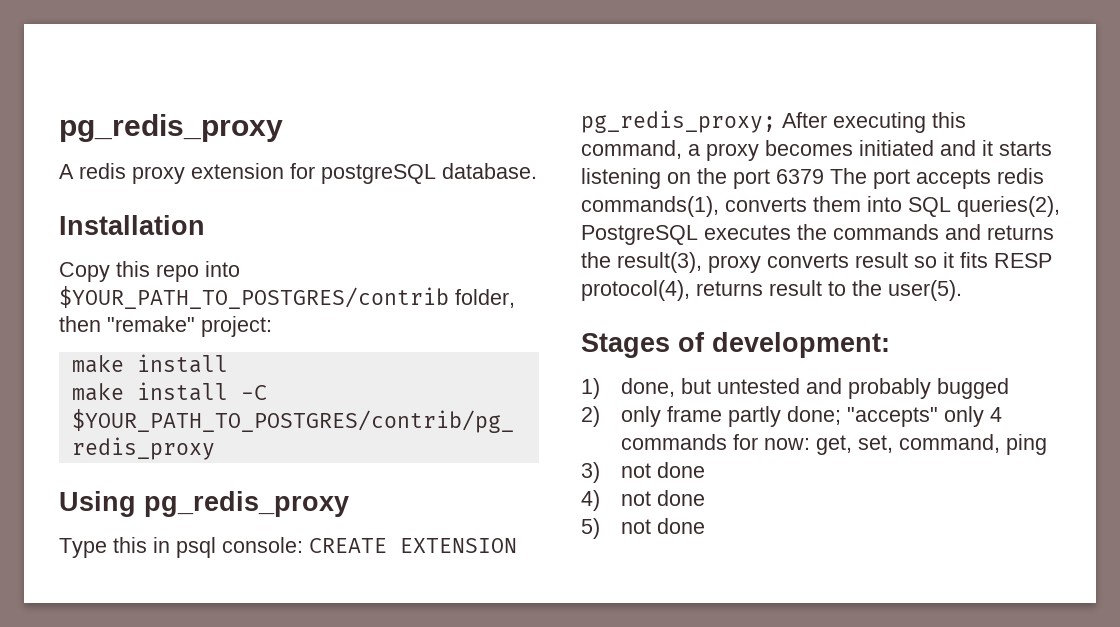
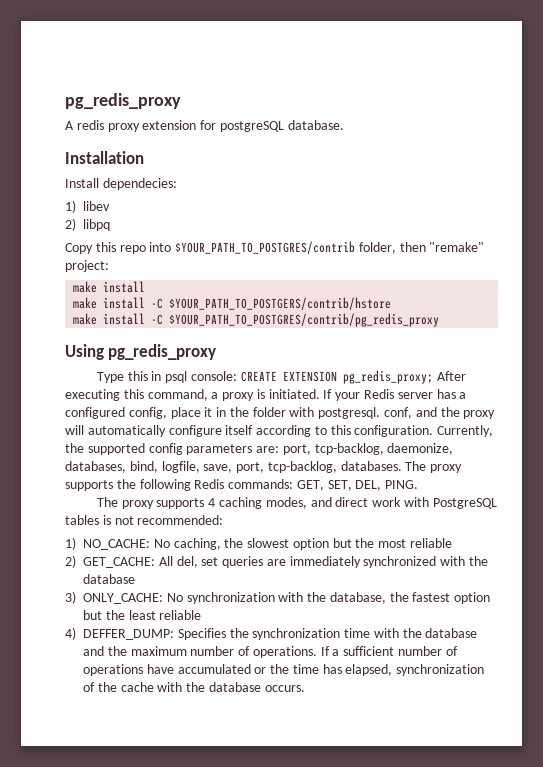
+ Install dependecies:
+ 1) libev
+ 2) libpq
+ make install -C $YOUR_PATH_TO_POSTGERS/contrib/hstore
- Type this in psql console: CREATE EXTENSION pg_redis_proxy; After executing this command, a proxy becomes initiated and it starts listening on the port 6379 The port accepts redis commands(1), converts them into SQL queries(2), PostgreSQL executes the commands and returns the result(3), proxy converts result so it fits RESP protocol(4), returns result to the user(5).
- Stages of development:
- 1) done, but untested and probably bugged
- 2) only frame partly done; "accepts" only 4 commands for now: get, set, command, ping
- 3) not done
- 4) not done
- 5) not done
+ Type this in psql console: CREATE EXTENSION pg_redis_proxy; After executing this command, a proxy is initiated. If your Redis server has a configured config, place it in the folder with postgresql. conf, and the proxy will automatically configure itself according to this configuration. Currently, the supported config parameters are: port, tcp-backlog, daemonize, databases, bind, logfile, save, port, tcp-backlog, databases. The proxy supports the following Redis commands: GET, SET, DEL, PING.
+ The proxy supports 4 caching modes, and direct work with PostgreSQL tables is not recommended:
+ 1) NO_CACHE: No caching, the slowest option but the most reliable
+ 2) GET_CACHE: All del, set queries are immediately synchronized with the database
+ 3) ONLY_CACHE: No synchronization with the database, the fastest option but the least reliable
+ 4) DEFFER_DUMP: Specifies the synchronization time with the database and the maximum number of operations. If a sufficient number of operations have accumulated or the time has elapsed, synchronization of the cache with the database occurs.

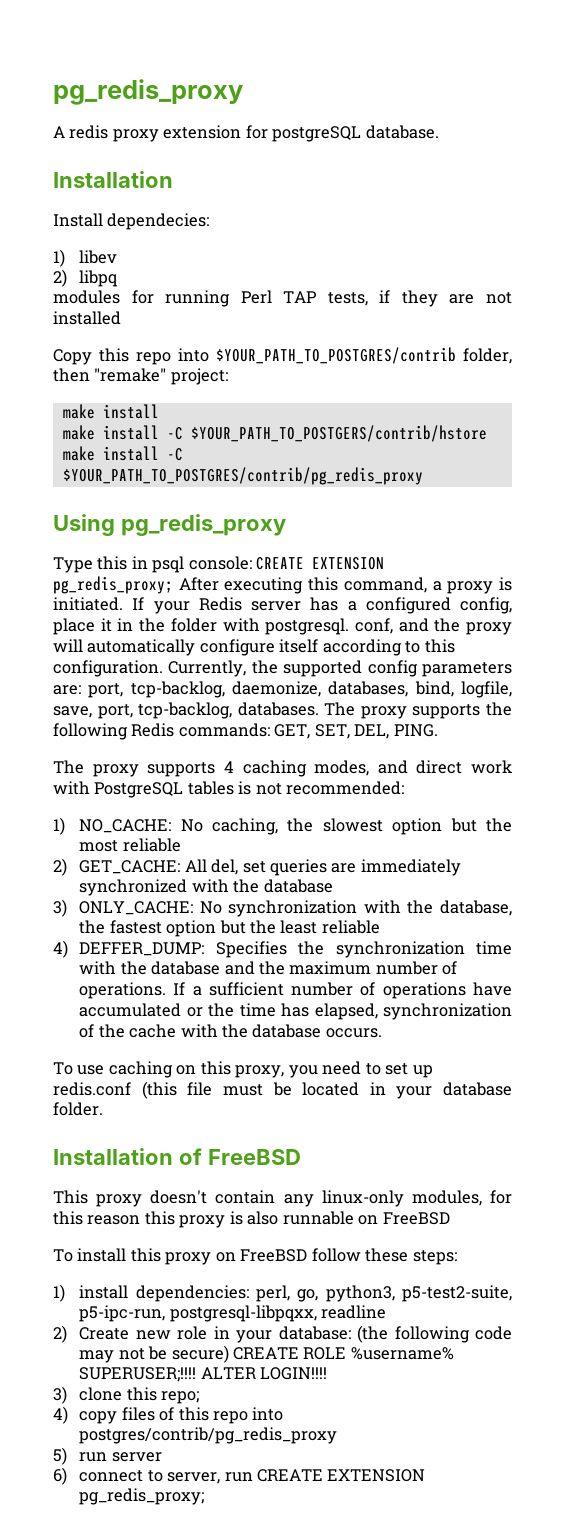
+ modules for running Perl TAP tests, if they are not installed
+ To use caching on this proxy, you need to set up redis.conf (this file must be located in your database folder.
+ Installation of FreeBSD
+ This proxy doesn't contain any linux-only modules, for this reason this proxy is also runnable on FreeBSD
+ To install this proxy on FreeBSD follow these steps:
+ 1) install dependencies: perl, go, python3, p5-test2-suite, p5-ipc-run, postgresql-libpqxx, readline
+ 2) Create new role in your database: (the following code may not be secure) CREATE ROLE %username% SUPERUSER;!!!! ALTER LOGIN!!!!
+ 3) clone this repo;
+ 4) copy files of this repo into postgres/contrib/pg_redis_proxy
+ 5) run server
+ 6) connect to server, run CREATE EXTENSION pg_redis_proxy;

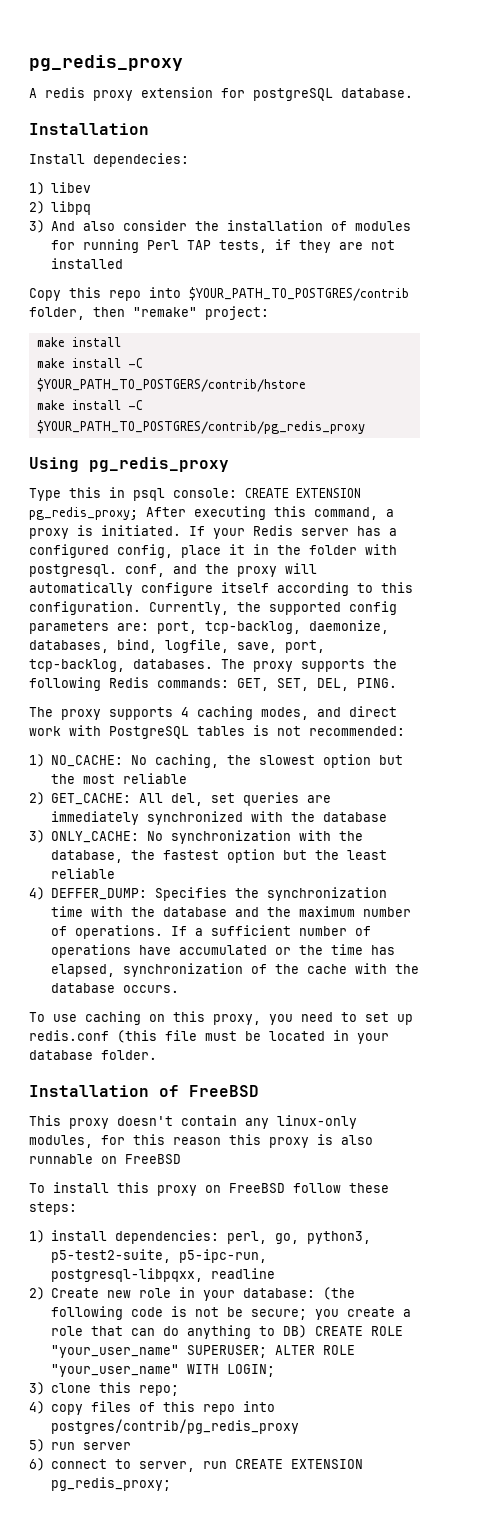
- modules for running Perl TAP tests, if they are not installed
+ 3) And also consider the installation of modules for running Perl TAP tests, if they are not installed
- 2) Create new role in your database: (the following code may not be secure) CREATE ROLE %username% SUPERUSER;!!!! ALTER LOGIN!!!!
+ 2) Create new role in your database: (the following code is not be secure; you create a role that can do anything to DB) CREATE ROLE "your_user_name" SUPERUSER; ALTER ROLE "your_user_name" WITH LOGIN;

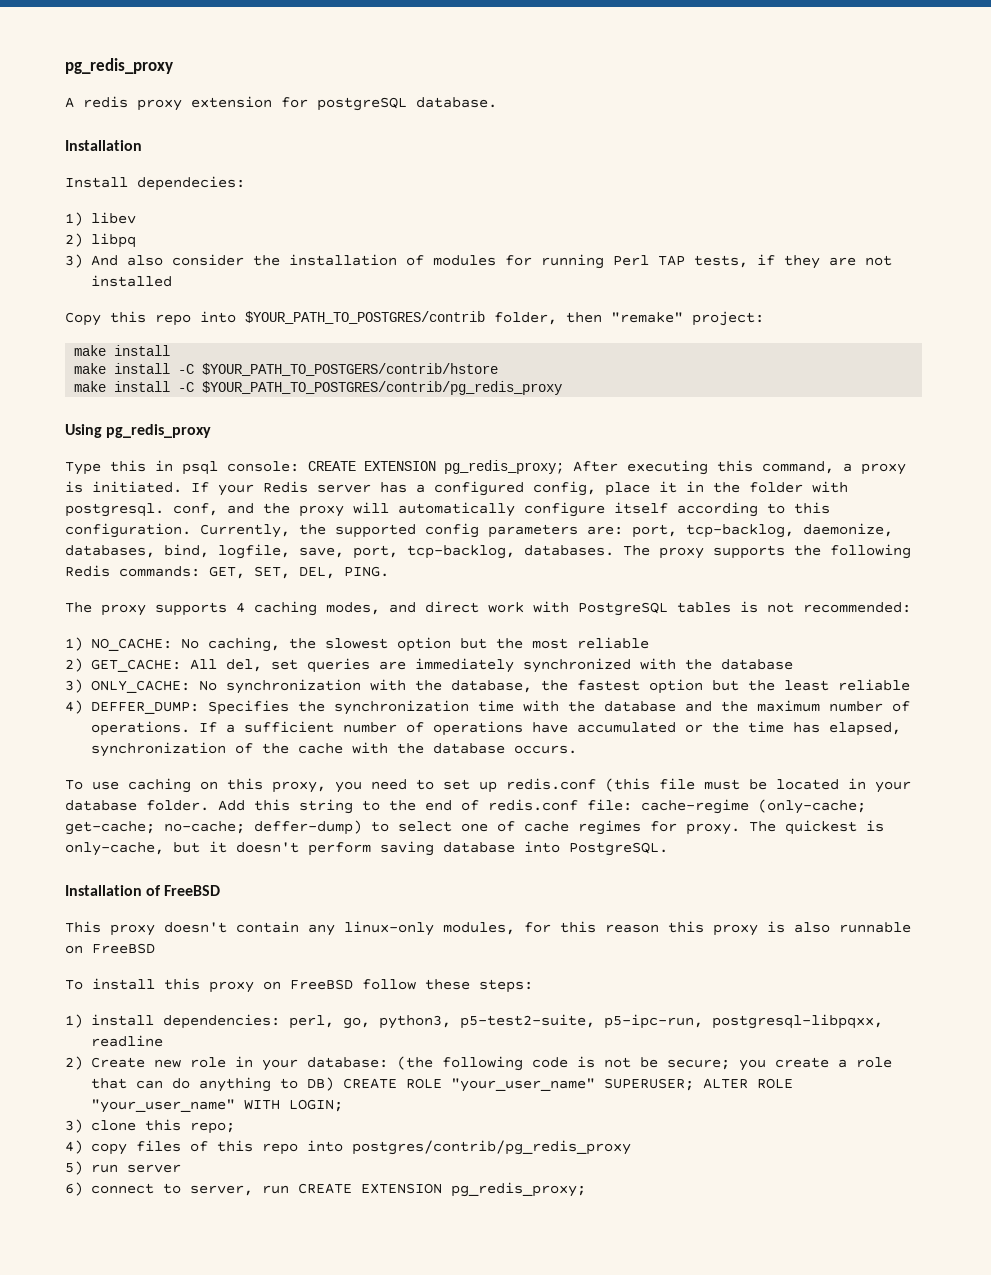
+ Add this string to the end of redis.conf file: cache-regime (only-cache; get-cache; no-cache; deffer-dump) to select one of cache regimes for proxy. The quickest is only-cache, but it doesn't perform saving database into PostgreSQL.

